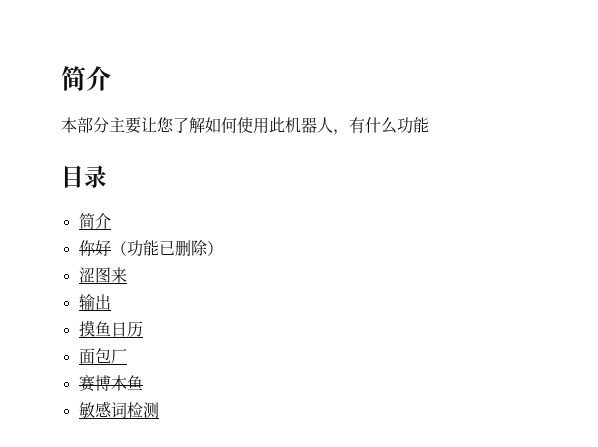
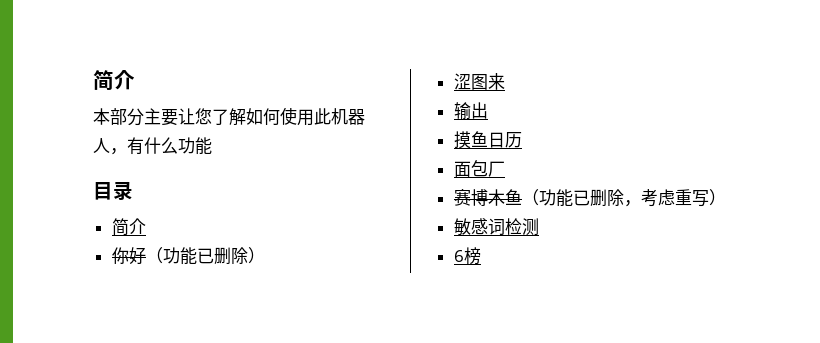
- 赛博木鱼
+ 赛博木鱼（功能已删除，考虑重写）
+ 6榜

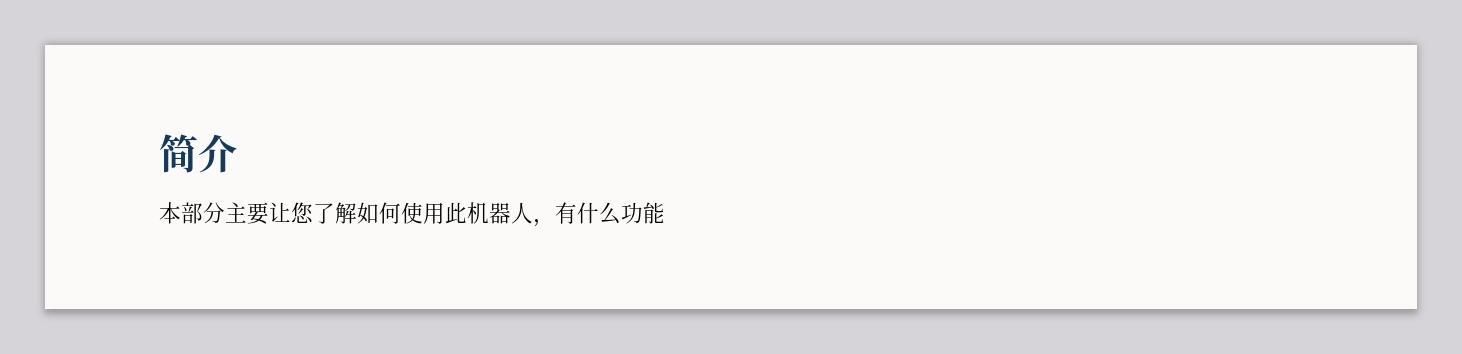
- 目录
- 简介
- 你好（功能已删除）
- 涩图来
- 输出
- 摸鱼日历
- 面包厂
- 赛博木鱼（功能已删除，考虑重写）
- 敏感词检测
- 6榜

